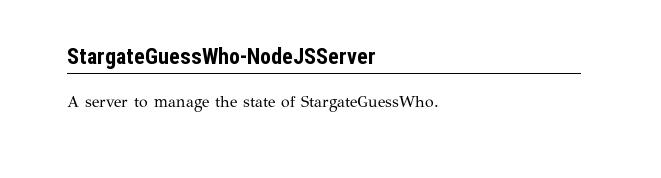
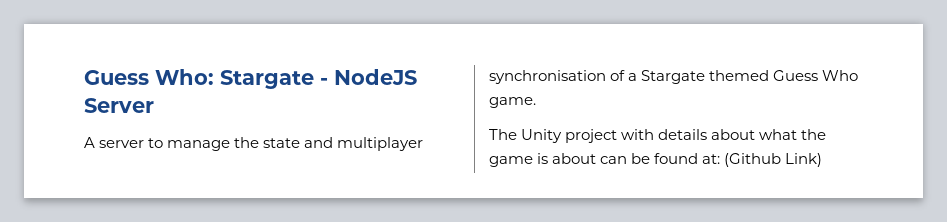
- StargateGuessWho-NodeJSServer
+ Guess Who: Stargate - NodeJS Server
- A server to manage the state of StargateGuessWho.
+ A server to manage the state and multiplayer synchronisation of a Stargate themed Guess Who game.
+ The Unity project with details about what the game is about can be found at: (Github Link)

